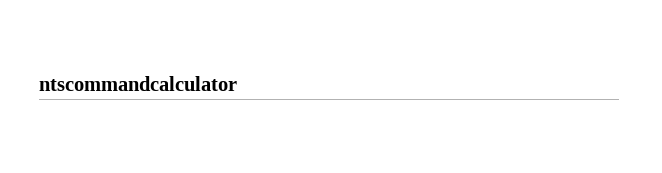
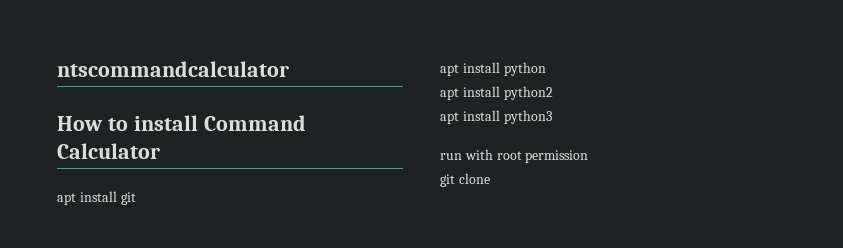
+ How to install Command Calculator
+ apt install git
+ apt install python
+ apt install python2
+ apt install python3
+ run with root permission
+ git clone

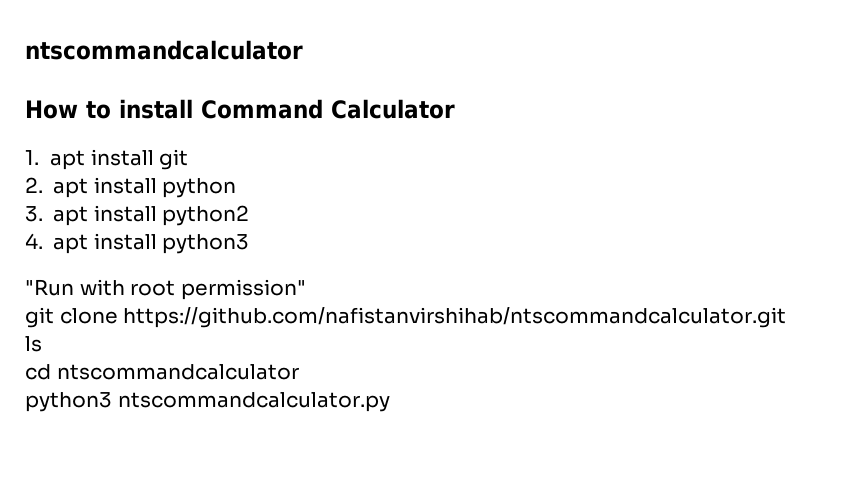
- apt install git
+ 1. apt install git
- apt install python
+ 2. apt install python
- apt install python2
+ 3. apt install python2
- apt install python3
+ 4. apt install python3
- run with root permission
+ "Run with root permission"
- git clone
+ git clone https://github.com/nafistanvirshihab/ntscommandcalculator.git
+ ls
+ cd ntscommandcalculator
+ python3 ntscommandcalculator.py

